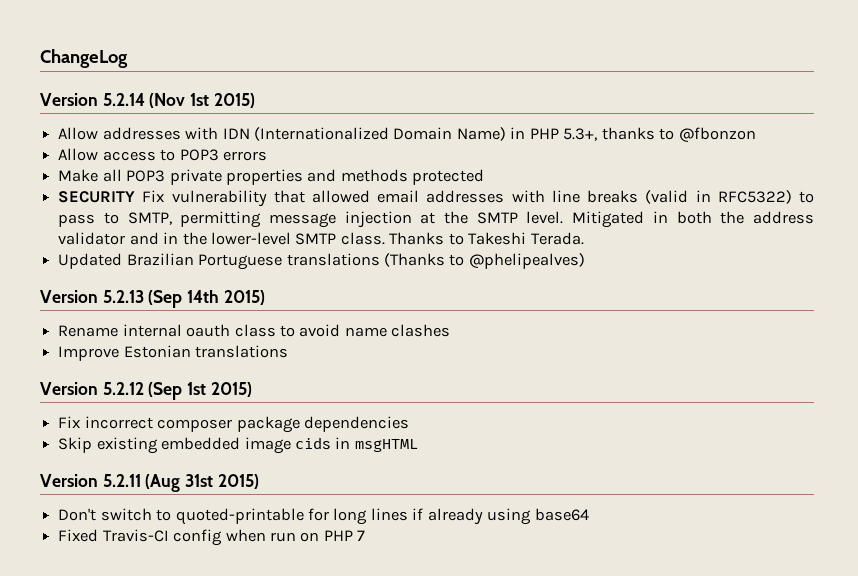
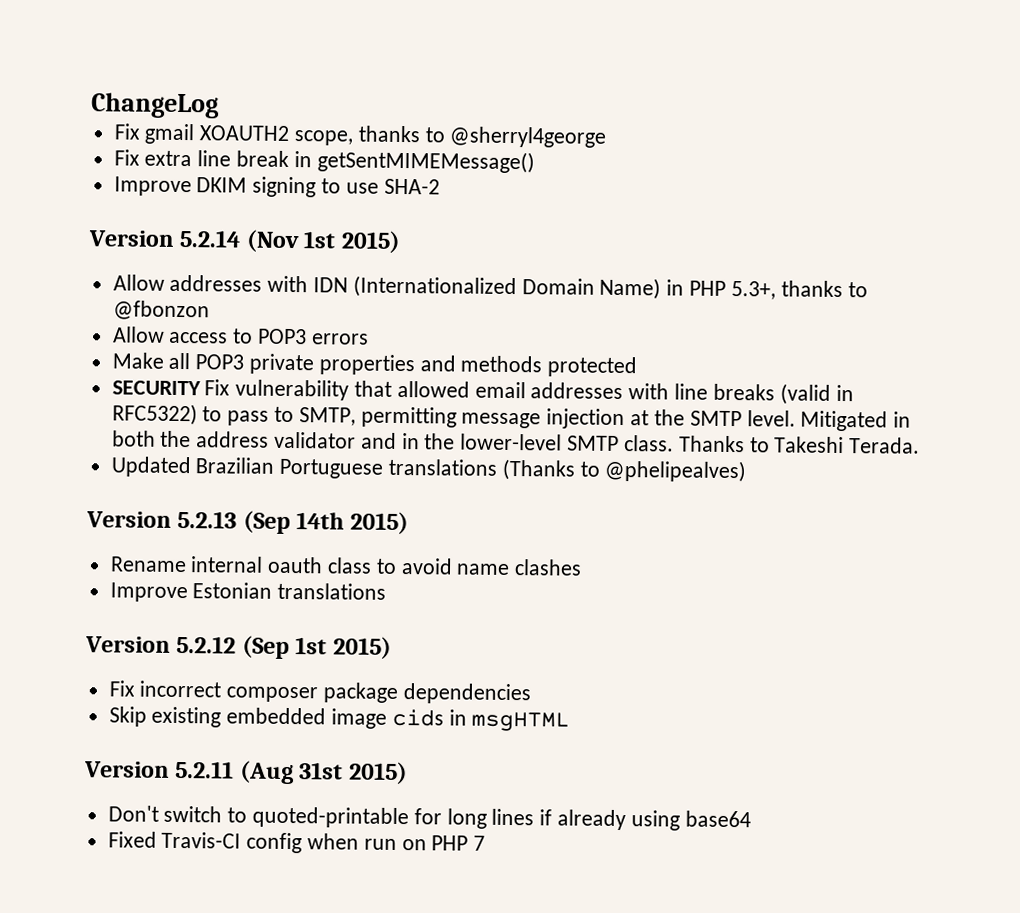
+ Fix gmail XOAUTH2 scope, thanks to @sherryl4george
+ Fix extra line break in getSentMIMEMessage()
+ Improve DKIM signing to use SHA-2

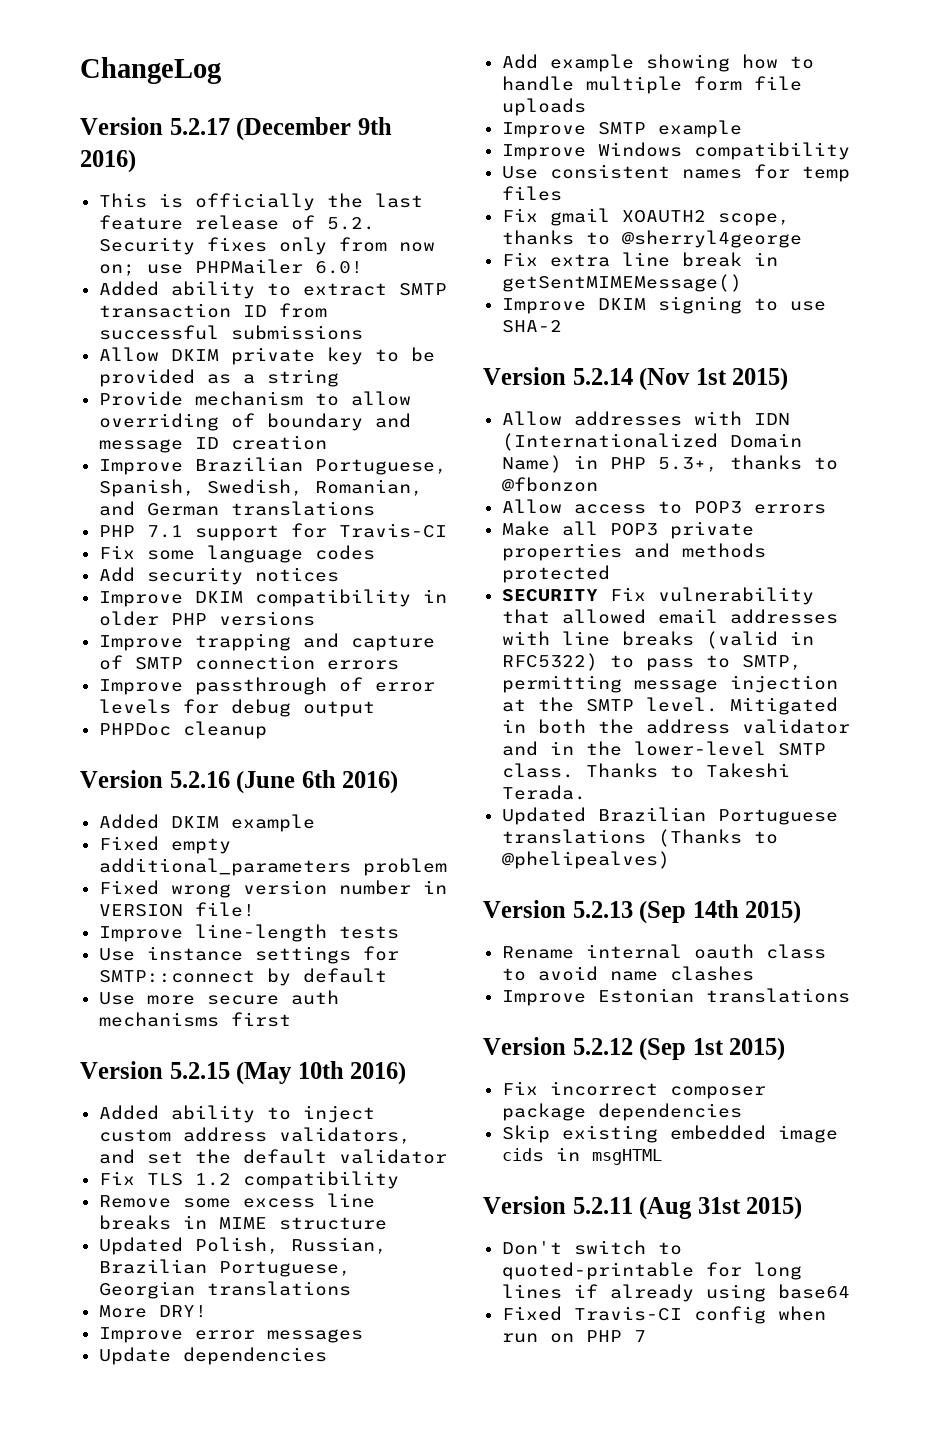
+ Version 5.2.17 (December 9th 2016)
+ This is officially the last feature release of 5.2. Security fixes only from now on; use PHPMailer 6.0!
+ Added ability to extract SMTP transaction ID from successful submissions
+ Allow DKIM private key to be provided as a string
+ Provide mechanism to allow overriding of boundary and message ID creation
+ Improve Brazilian Portuguese, Spanish, Swedish, Romanian, and German translations
+ PHP 7.1 support for Travis-CI
+ Fix some language codes
+ Add security notices
+ Improve DKIM compatibility in older PHP versions
+ Improve trapping and capture of SMTP connection errors
+ Improve passthrough of error levels for debug output
+ PHPDoc cleanup
+ Version 5.2.16 (June 6th 2016)
+ Added DKIM example
+ Fixed empty additional_parameters problem
+ Fixed wrong version number in VERSION file!
+ Improve line-length tests
+ Use instance settings for SMTP::connect by default
+ Use more secure auth mechanisms first
+ Version 5.2.15 (May 10th 2016)
+ Added ability to inject custom address validators, and set the default validator
+ Fix TLS 1.2 compatibility
+ Remove some excess line breaks in MIME structure
+ Updated Polish, Russian, Brazilian Portuguese, Georgian translations
+ More DRY!
+ Improve error messages
+ Update dependencies
+ Add example showing how to handle multiple form file uploads
+ Improve SMTP example
+ Improve Windows compatibility
+ Use consistent names for temp files

